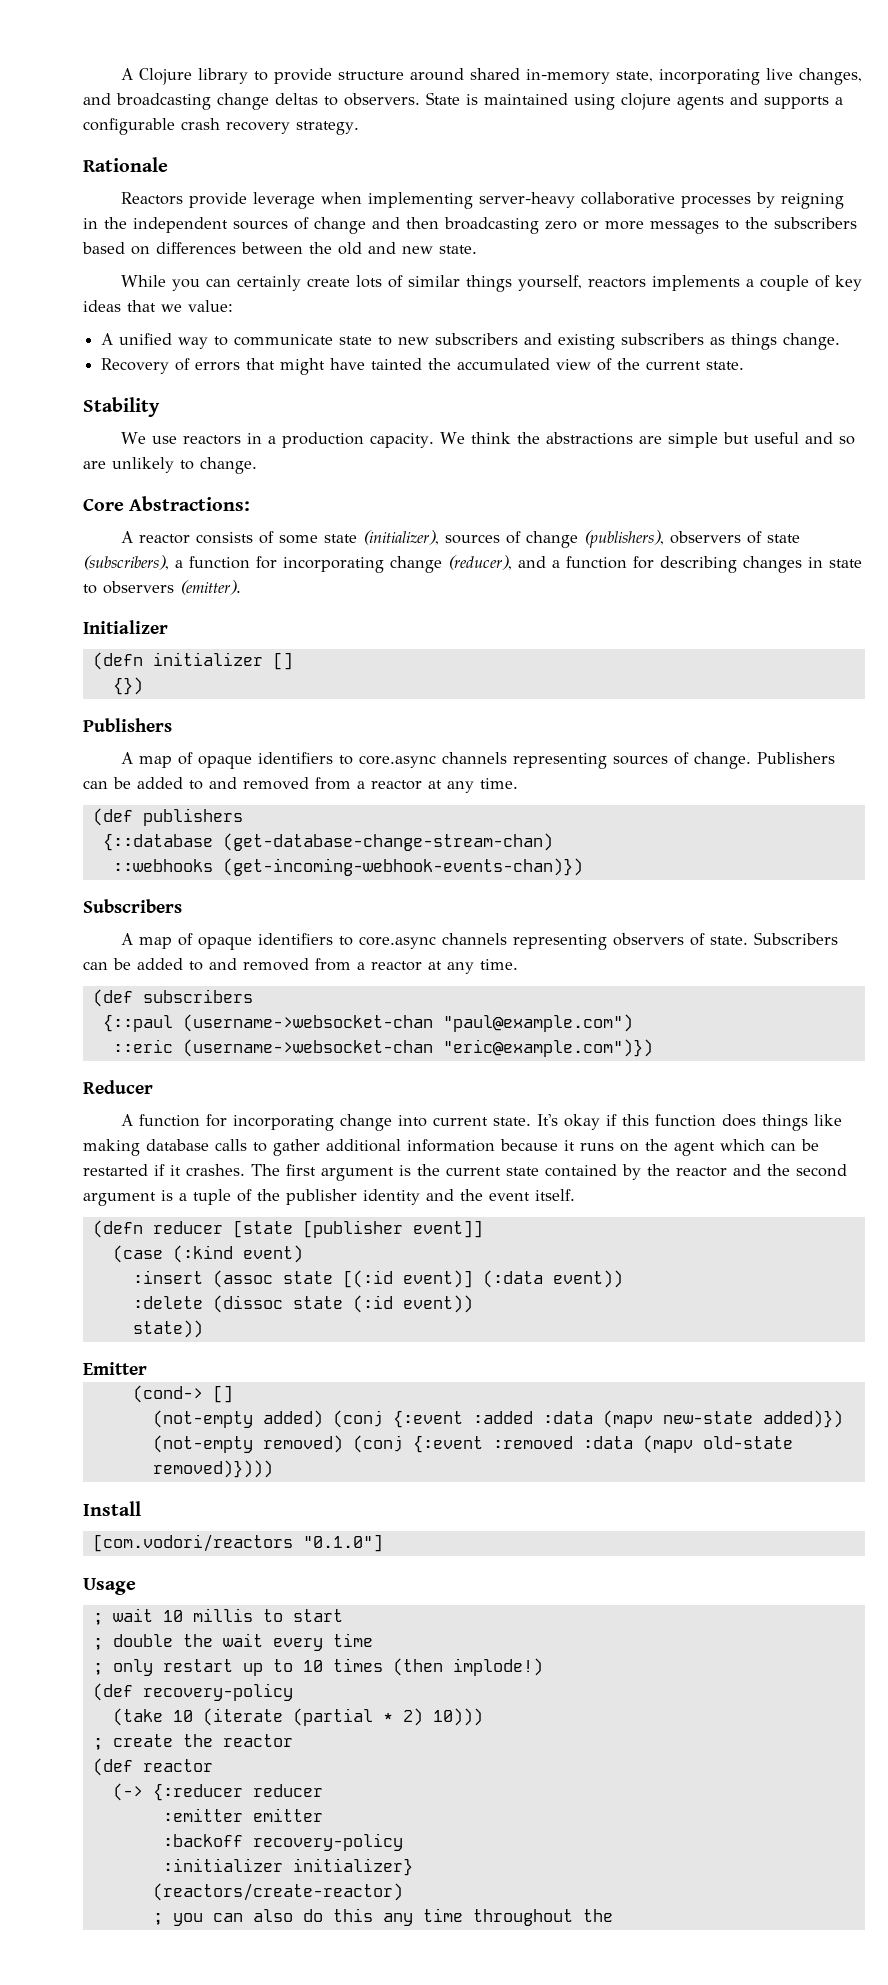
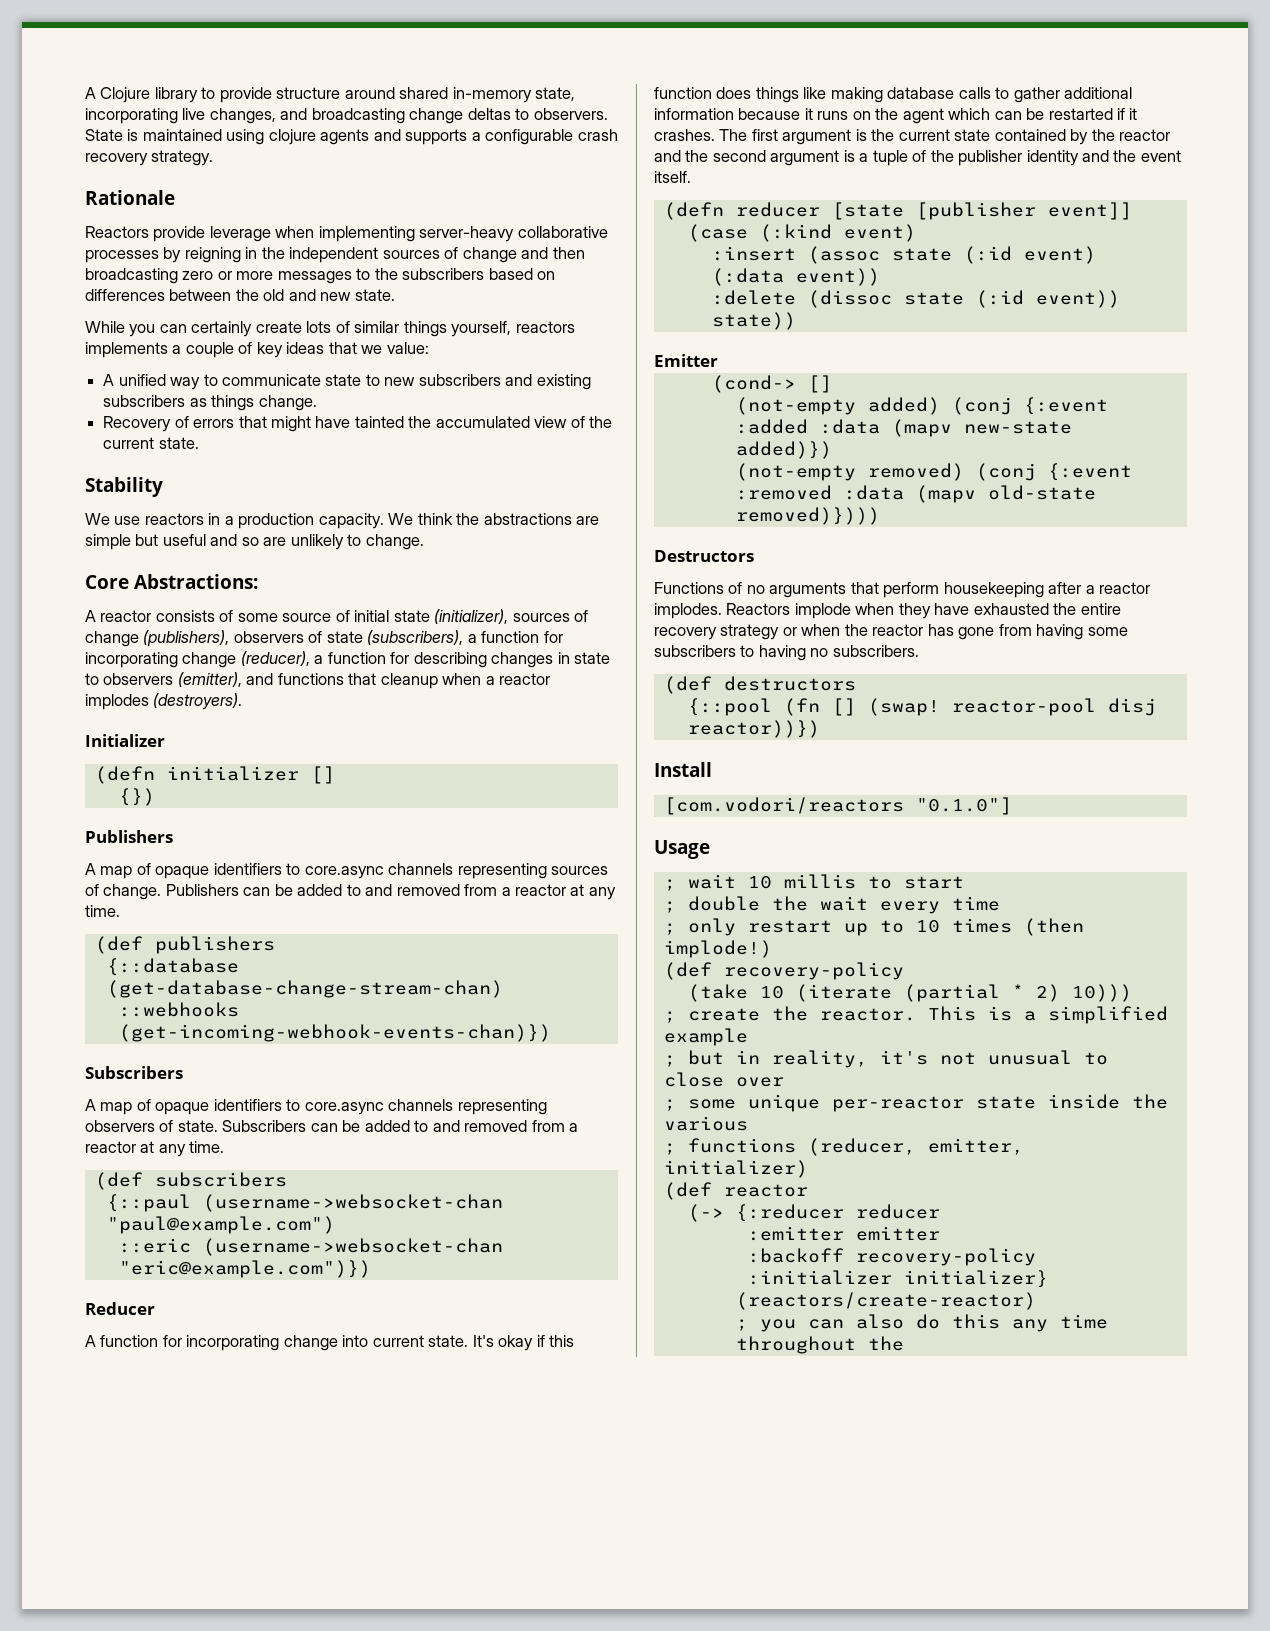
- A reactor consists of some state (initializer), sources of change (publishers), observers of state (subscribers), a function for incorporating change (reducer), and a function for describing changes in state to observers (emitter).
+ A reactor consists of some source of initial state (initializer), sources of change (publishers), observers of state (subscribers), a function for incorporating change (reducer), a function for describing changes in state to observers (emitter), and functions that cleanup when a reactor implodes (destroyers).
- :insert (assoc state [(:id event)] (:data event))
+ :insert (assoc state (:id event) (:data event))
+ Destructors
+ Functions of no arguments that perform housekeeping after a reactor implodes. Reactors implode when they have exhausted the entire recovery strategy or when the reactor has gone from having some subscribers to having no subscribers.
+ (def destructors
+ {::pool (fn [] (swap! reactor-pool disj reactor))})
- ; create the reactor
+ ; create the reactor. This is a simplified example
+ ; but in reality, it's not unusual to close over
+ ; some unique per-reactor state inside the various
+ ; functions (reducer, emitter, initializer)

